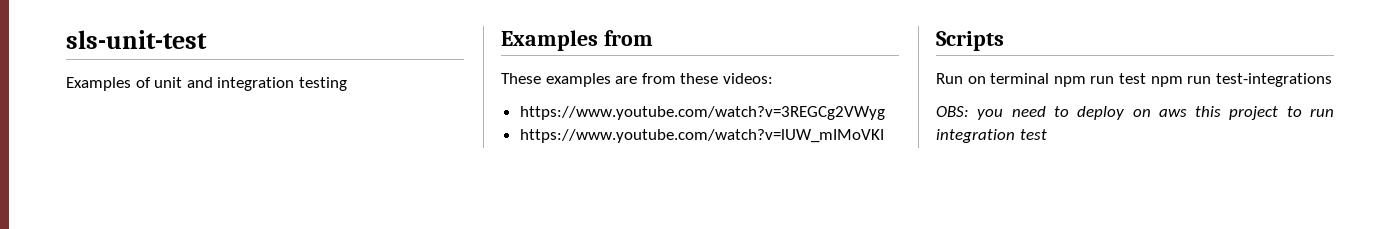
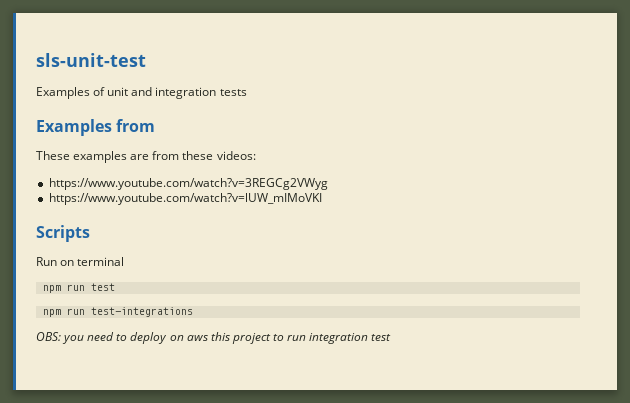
- Examples of unit and integration testing
+ Examples of unit and integration tests
- Run on terminal npm run test npm run test-integrations
+ Run on terminal
+ npm run test
+ npm run test-integrations

